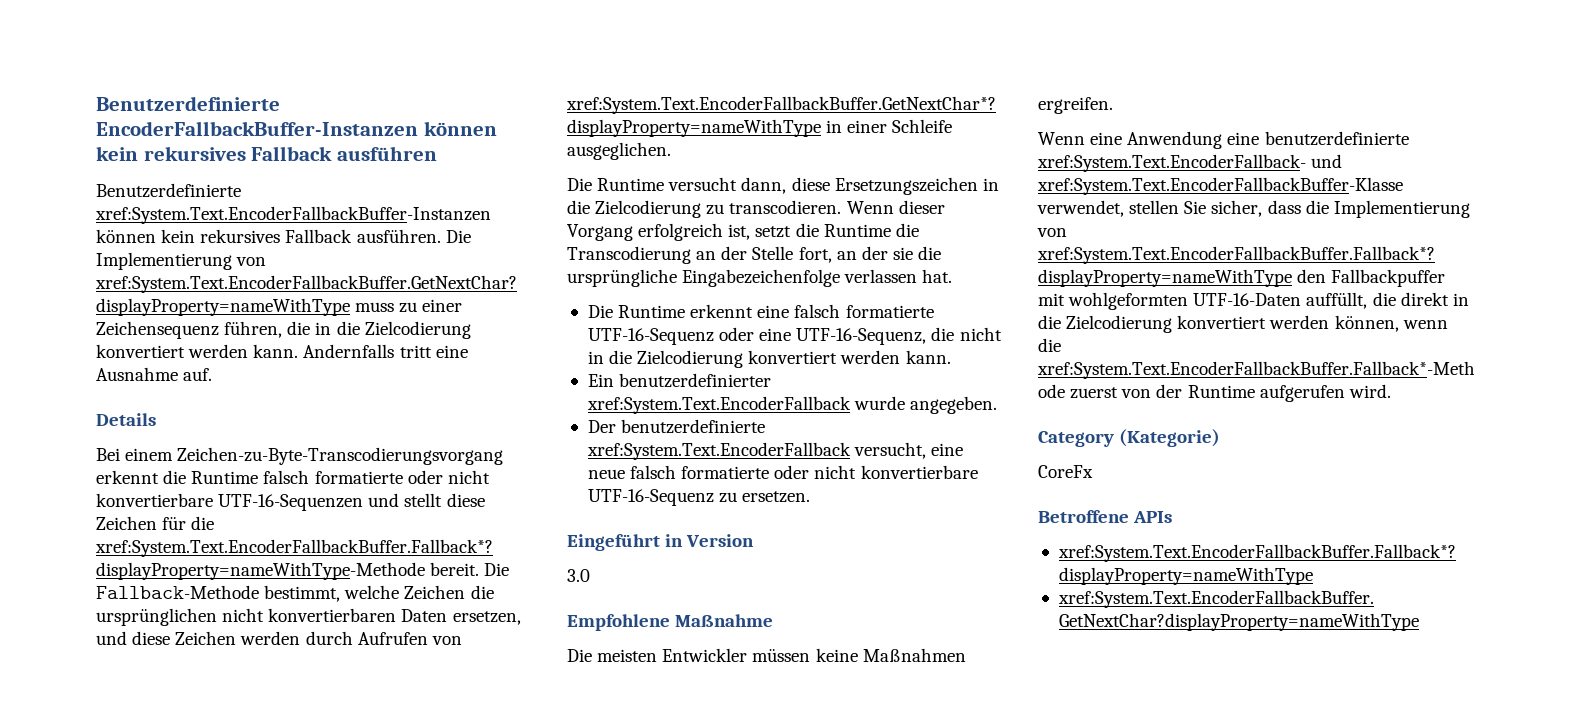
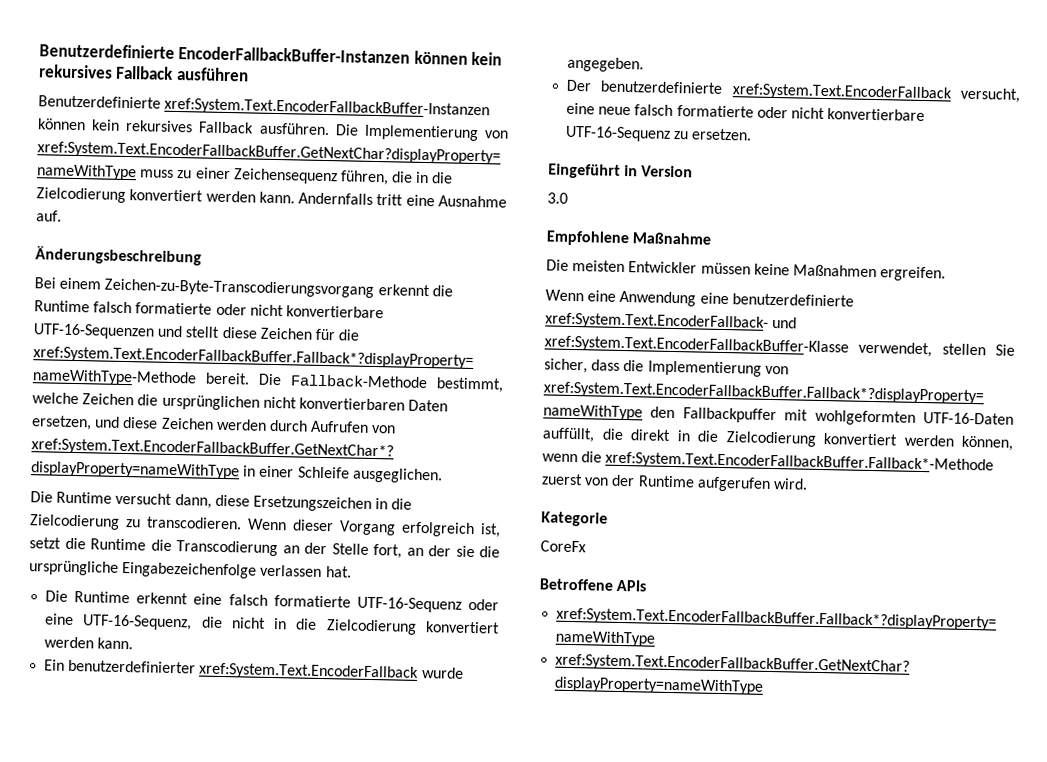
- Details
+ Änderungsbeschreibung
- Category (Kategorie)
+ Kategorie

